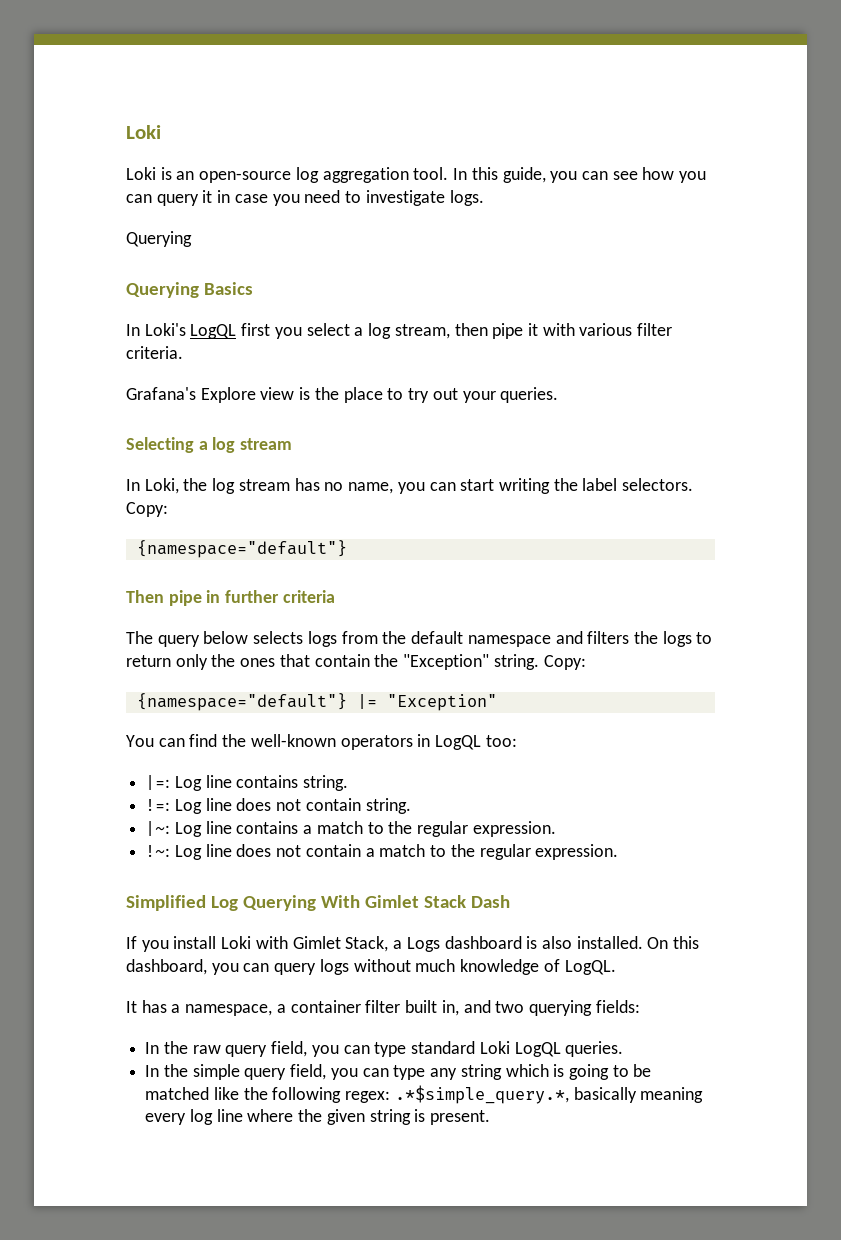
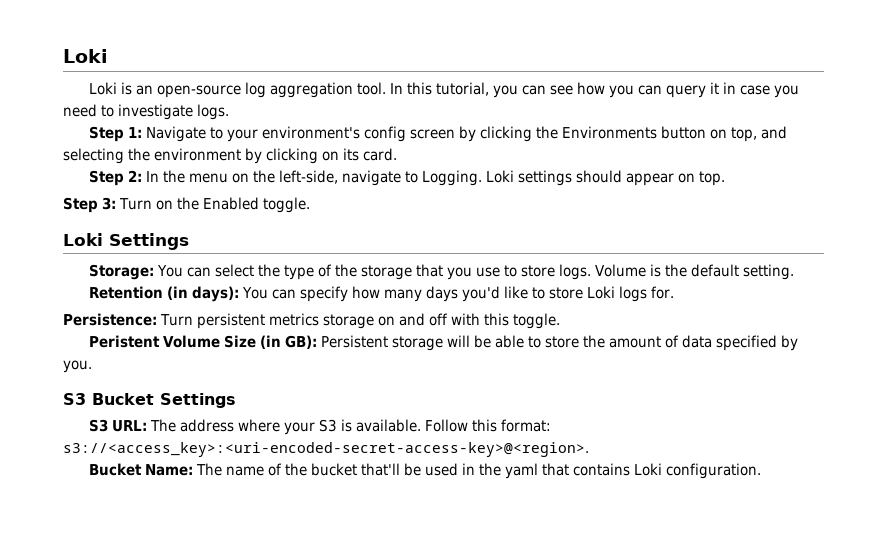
- In this guide, you can see how you can query it in case you need to investigate logs.
- Querying
- Querying Basics
- In Loki's LogQL first you select a log stream, then pipe it with various filter criteria.
- Grafana's Explore view is the place to try out your queries.
- Selecting a log stream
- In Loki, the log stream has no name, you can start writing the label selectors. Copy:
- {namespace="default"}
- Then pipe in further criteria
- The query below selects logs from the default namespace and filters the logs to return only the ones that contain the "Exception" string. Copy:
- {namespace="default"} |= "Exception"
- You can find the well-known operators in LogQL too:
- |=: Log line contains string.
- !=: Log line does not contain string.
- |~: Log line contains a match to the regular expression.
- !~: Log line does not contain a match to the regular expression.
- Simplified Log Querying With Gimlet Stack Dash
- If you install Loki with Gimlet Stack, a Logs dashboard is also installed. On this dashboard, you can query logs without much knowledge of LogQL.
- It has a namespace, a container filter built in, and two querying fields:
- In the raw query field, you can type standard Loki LogQL queries.
- In the simple query field, you can type any string which is going to be matched like the following regex: .*$simple_query.*, basically meaning every log line where the given string is present.
+ In this tutorial, you can see how you can query it in case you need to investigate logs.
+ Step 1: Navigate to your environment's config screen by clicking the Environments button on top, and selecting the environment by clicking on its card.
+ Step 2: In the menu on the left-side, navigate to Logging. Loki settings should appear on top.
+ Step 3: Turn on the Enabled toggle.
+ Loki Settings
+ Storage: You can select the type of the storage that you use to store logs. Volume is the default setting.
+ Retention (in days): You can specify how many days you'd like to store Loki logs for.
+ Persistence: Turn persistent metrics storage on and off with this toggle.
+ Peristent Volume Size (in GB): Persistent storage will be able to store the amount of data specified by you.
+ S3 Bucket Settings
+ S3 URL: The address where your S3 is available. Follow this format: s3://<access_key>:<uri-encoded-secret-access-key>@<region>.
+ Bucket Name: The name of the bucket that'll be used in the yaml that contains Loki configuration.

